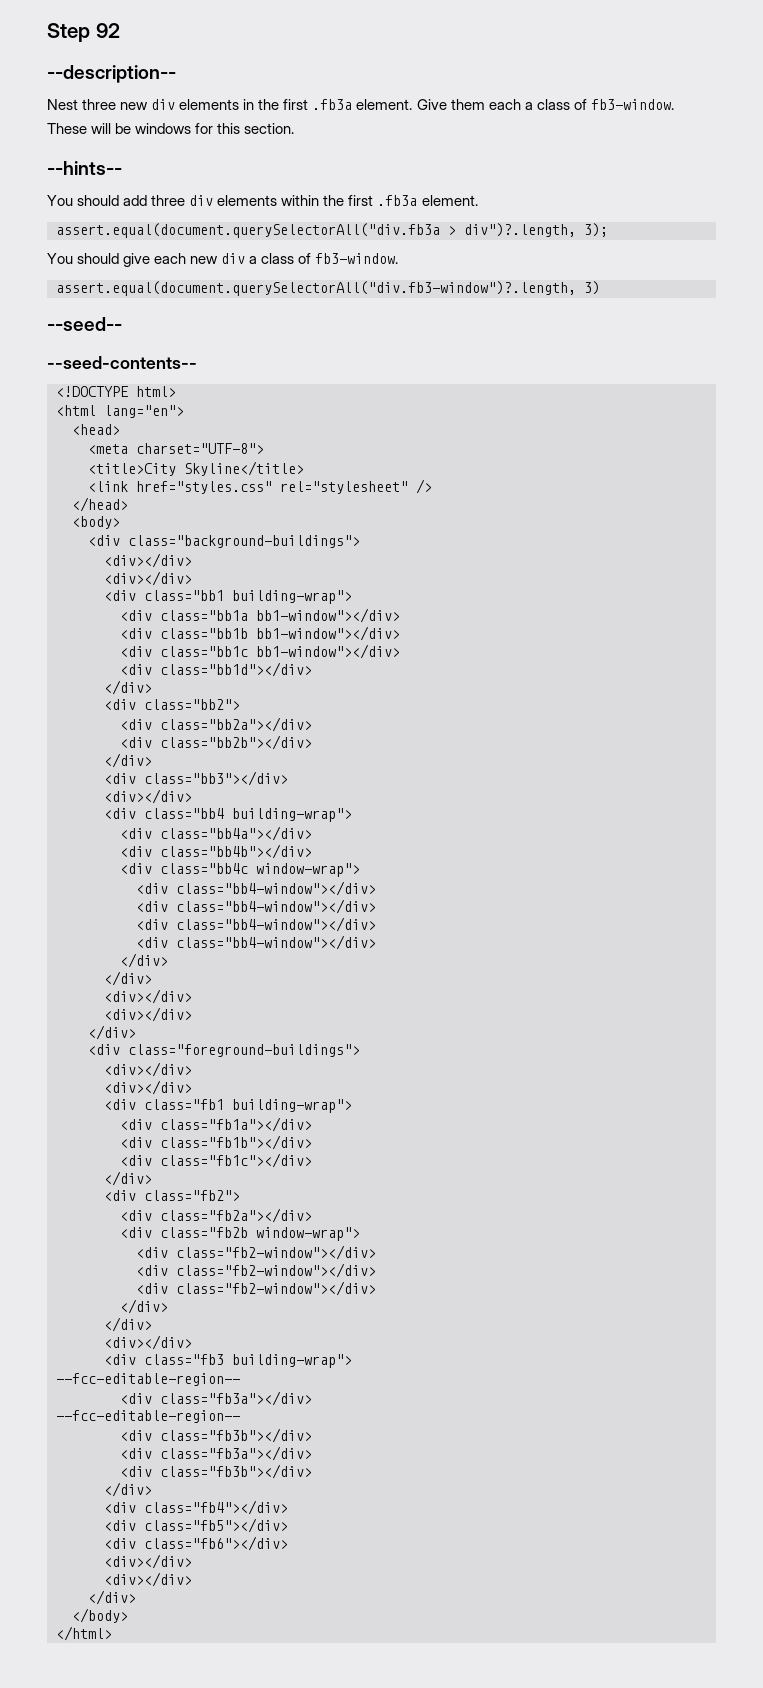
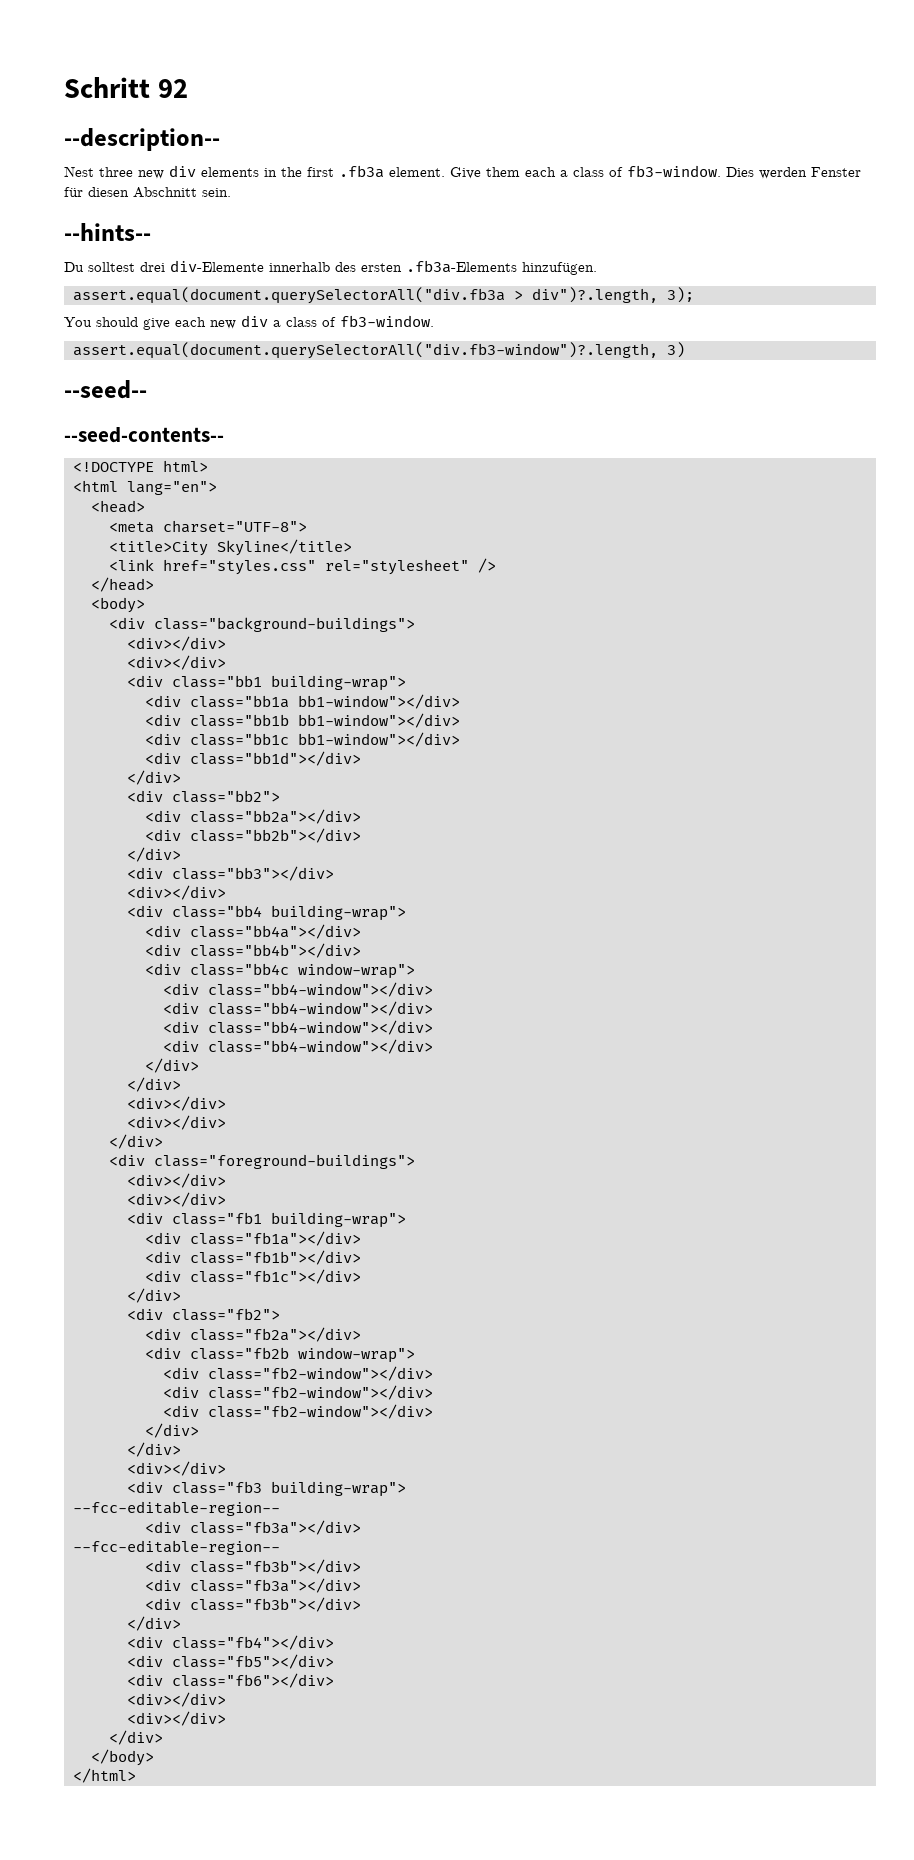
- Step 92
+ Schritt 92
- These will be windows for this section.
+ Dies werden Fenster für diesen Abschnitt sein.
  --hints--
- You should add three div elements within the first .fb3a element.
+ Du solltest drei div-Elemente innerhalb des ersten .fb3a-Elements hinzufügen.

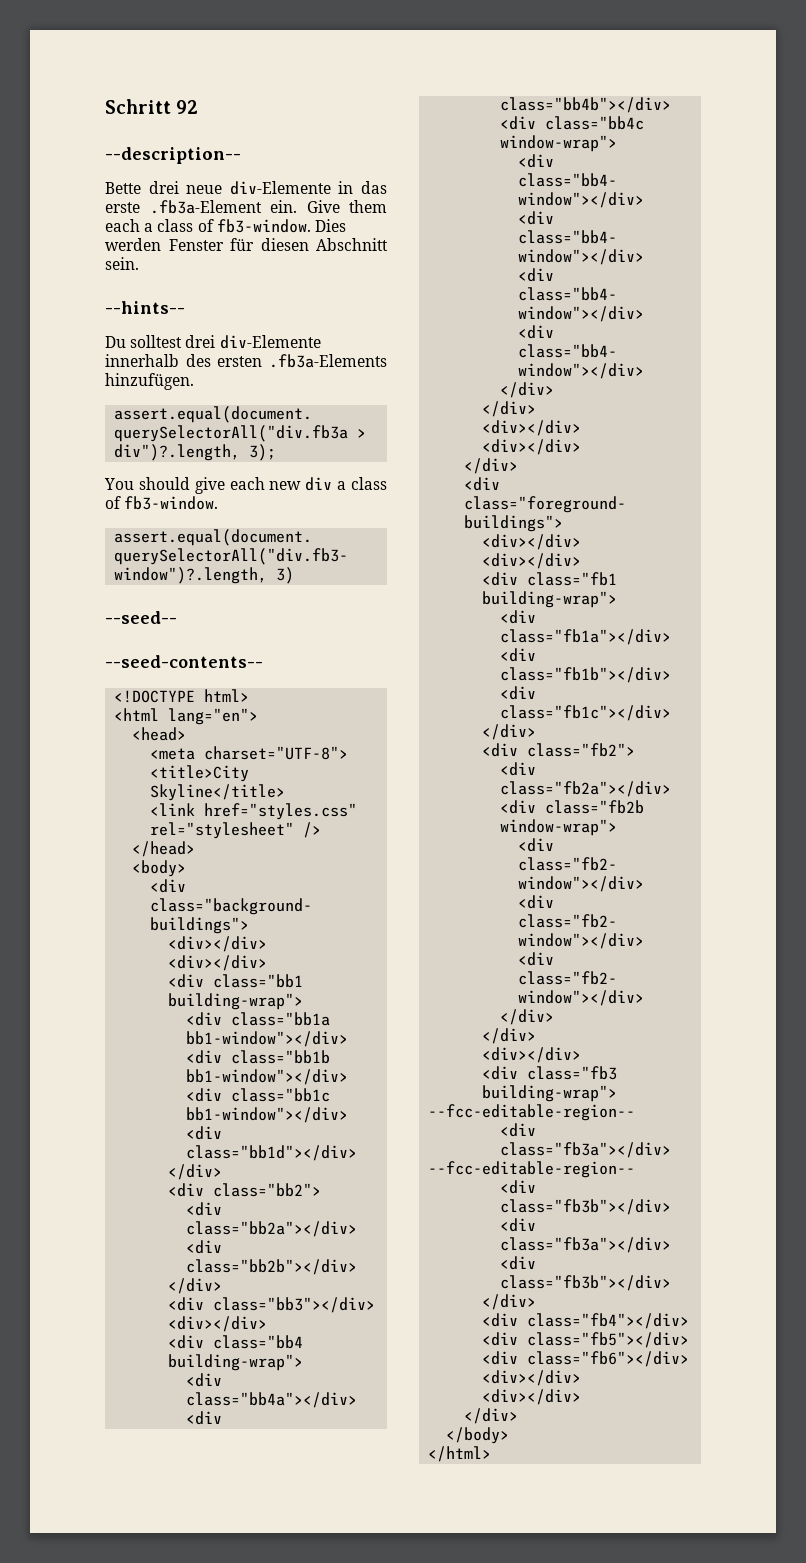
- Nest three new div elements in the first .fb3a element.
+ Bette drei neue div-Elemente in das erste .fb3a-Element ein.

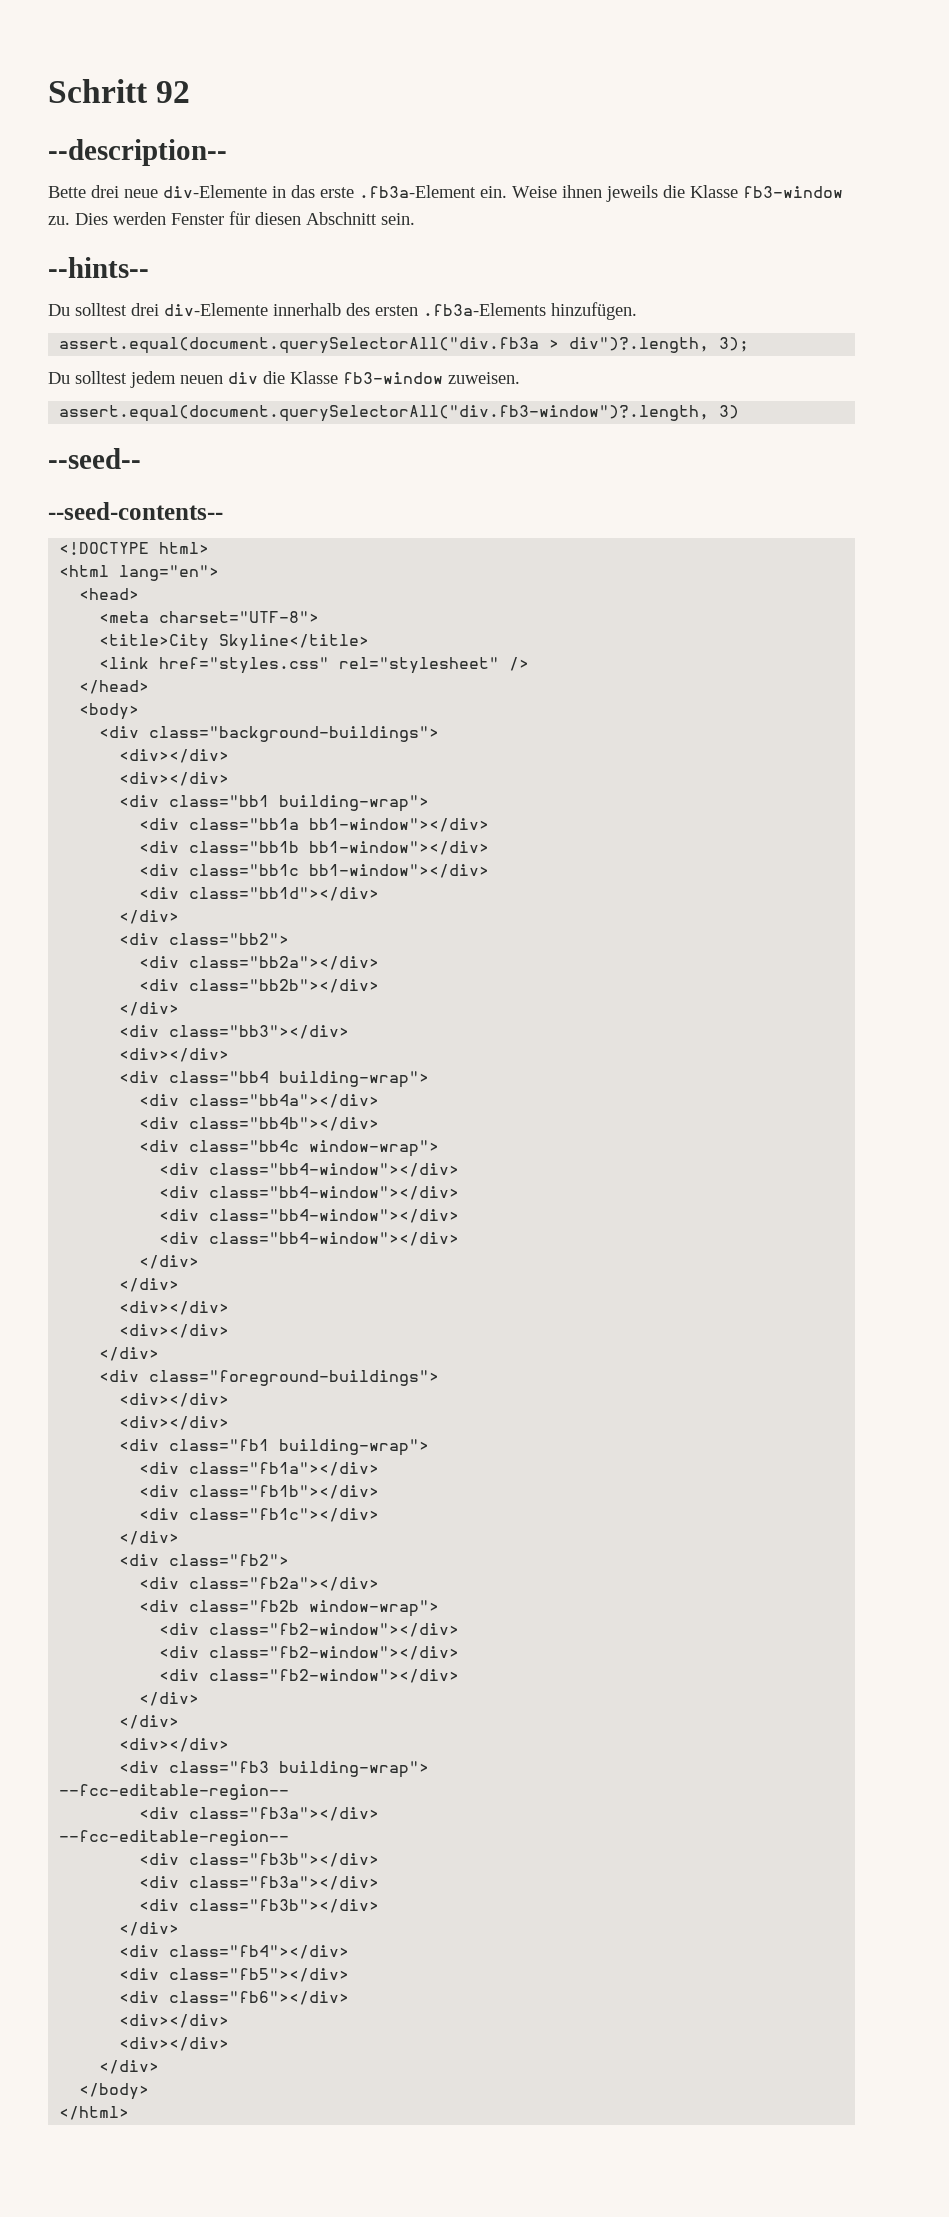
- Give them each a class of fb3-window.
+ Weise ihnen jeweils die Klasse fb3-window zu.
- You should give each new div a class of fb3-window.
+ Du solltest jedem neuen div die Klasse fb3-window zuweisen.

